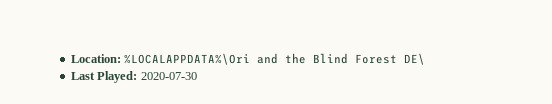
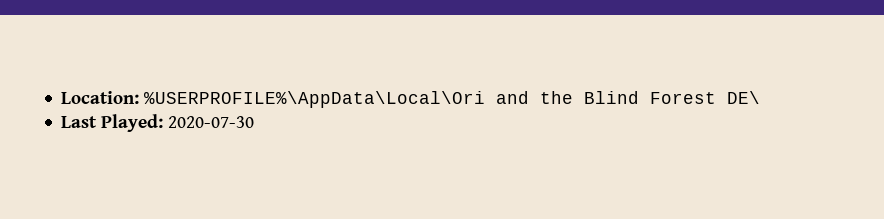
- Location: %LOCALAPPDATA%\Ori and the Blind Forest DE\
+ Location: %USERPROFILE%\AppData\Local\Ori and the Blind Forest DE\

